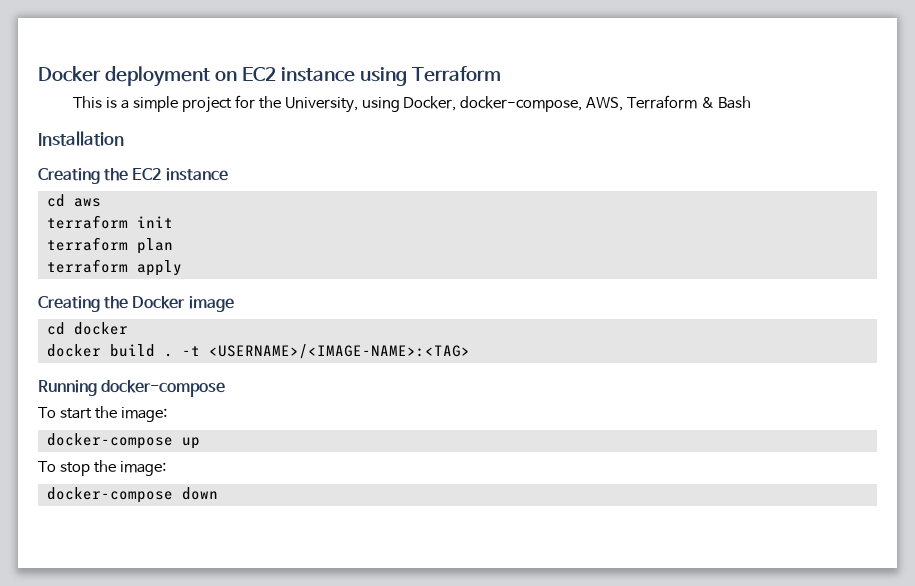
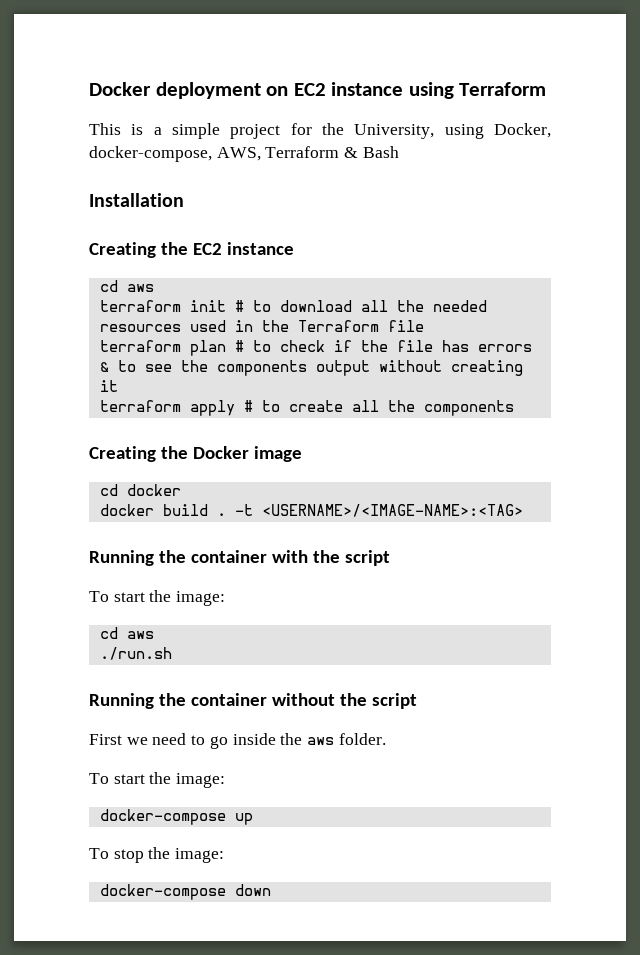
- terraform init
- terraform plan
- terraform apply
+ terraform init # to download all the needed resources used in the Terraform file
+ terraform plan # to check if the file has errors & to see the components output without creating it
+ terraform apply # to create all the components
- Running docker-compose
+ Running the container with the script
+ To start the image:
+ cd aws
+ ./run.sh
+ Running the container without the script
+ First we need to go inside the aws folder.

